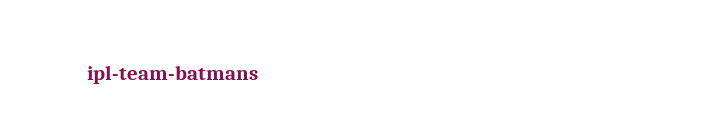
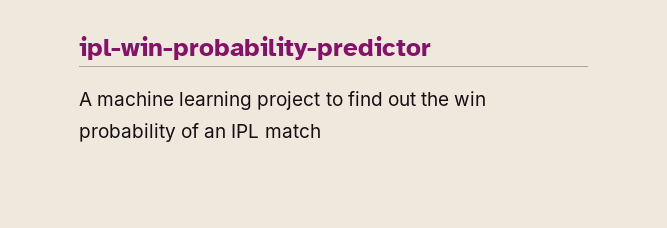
- ipl-team-batmans
+ ipl-win-probability-predictor
+ A machine learning project to find out the win probability of an IPL match

